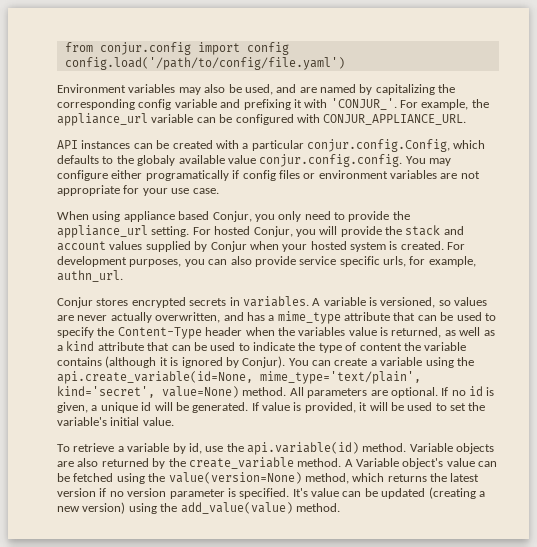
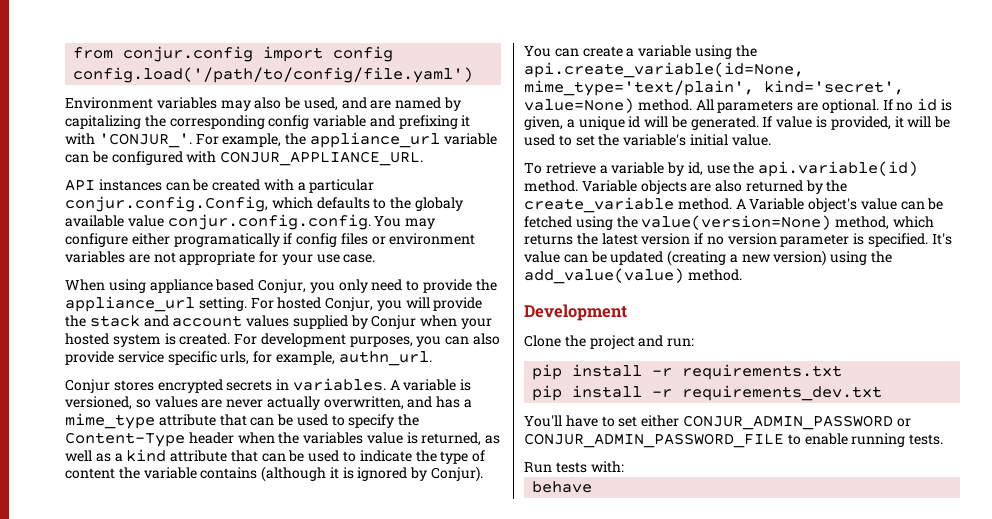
+ Development
+ Clone the project and run:
+ pip install -r requirements.txt
+ pip install -r requirements_dev.txt
+ You'll have to set either CONJUR_ADMIN_PASSWORD or CONJUR_ADMIN_PASSWORD_FILE to enable running tests.
+ Run tests with:
+ behave

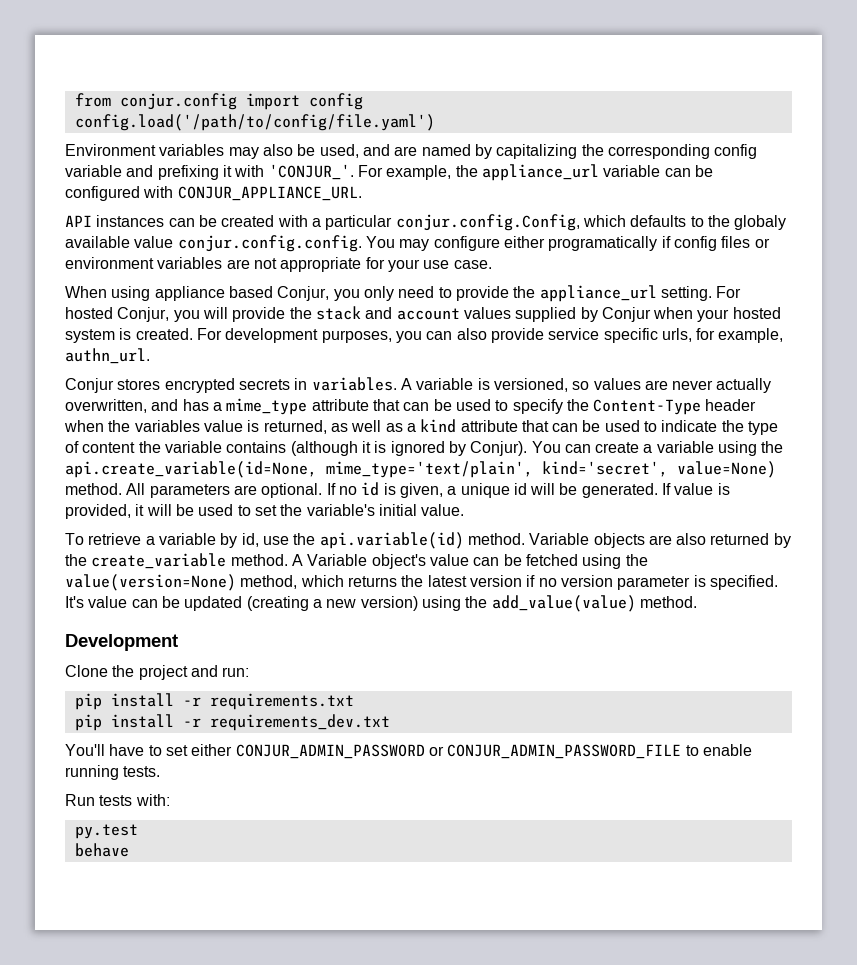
+ py.test

